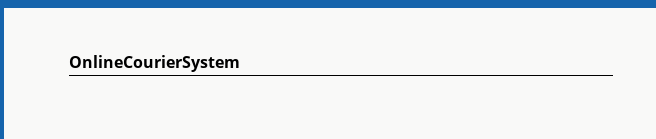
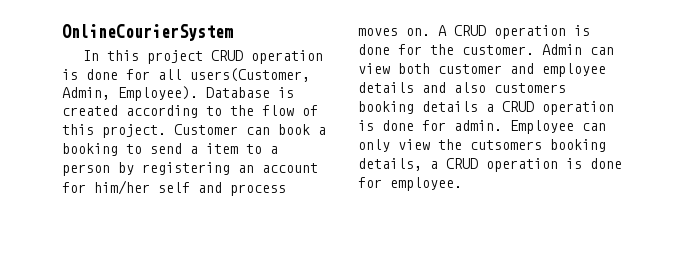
+ In this project CRUD operation is done for all users(Customer, Admin, Employee). Database is created according to the flow of this project. Customer can book a booking to send a item to a person by registering an account for him/her self and process moves on. A CRUD operation is done for the customer. Admin can view both customer and employee details and also customers booking details a CRUD operation is done for admin. Employee can only view the cutsomers booking details, a CRUD operation is done for employee.

